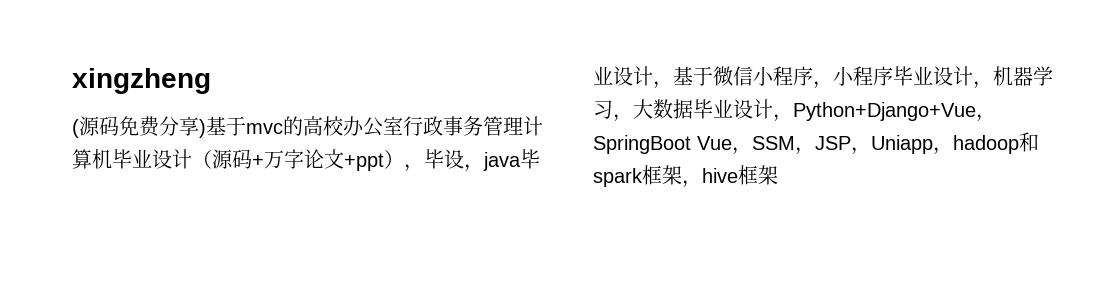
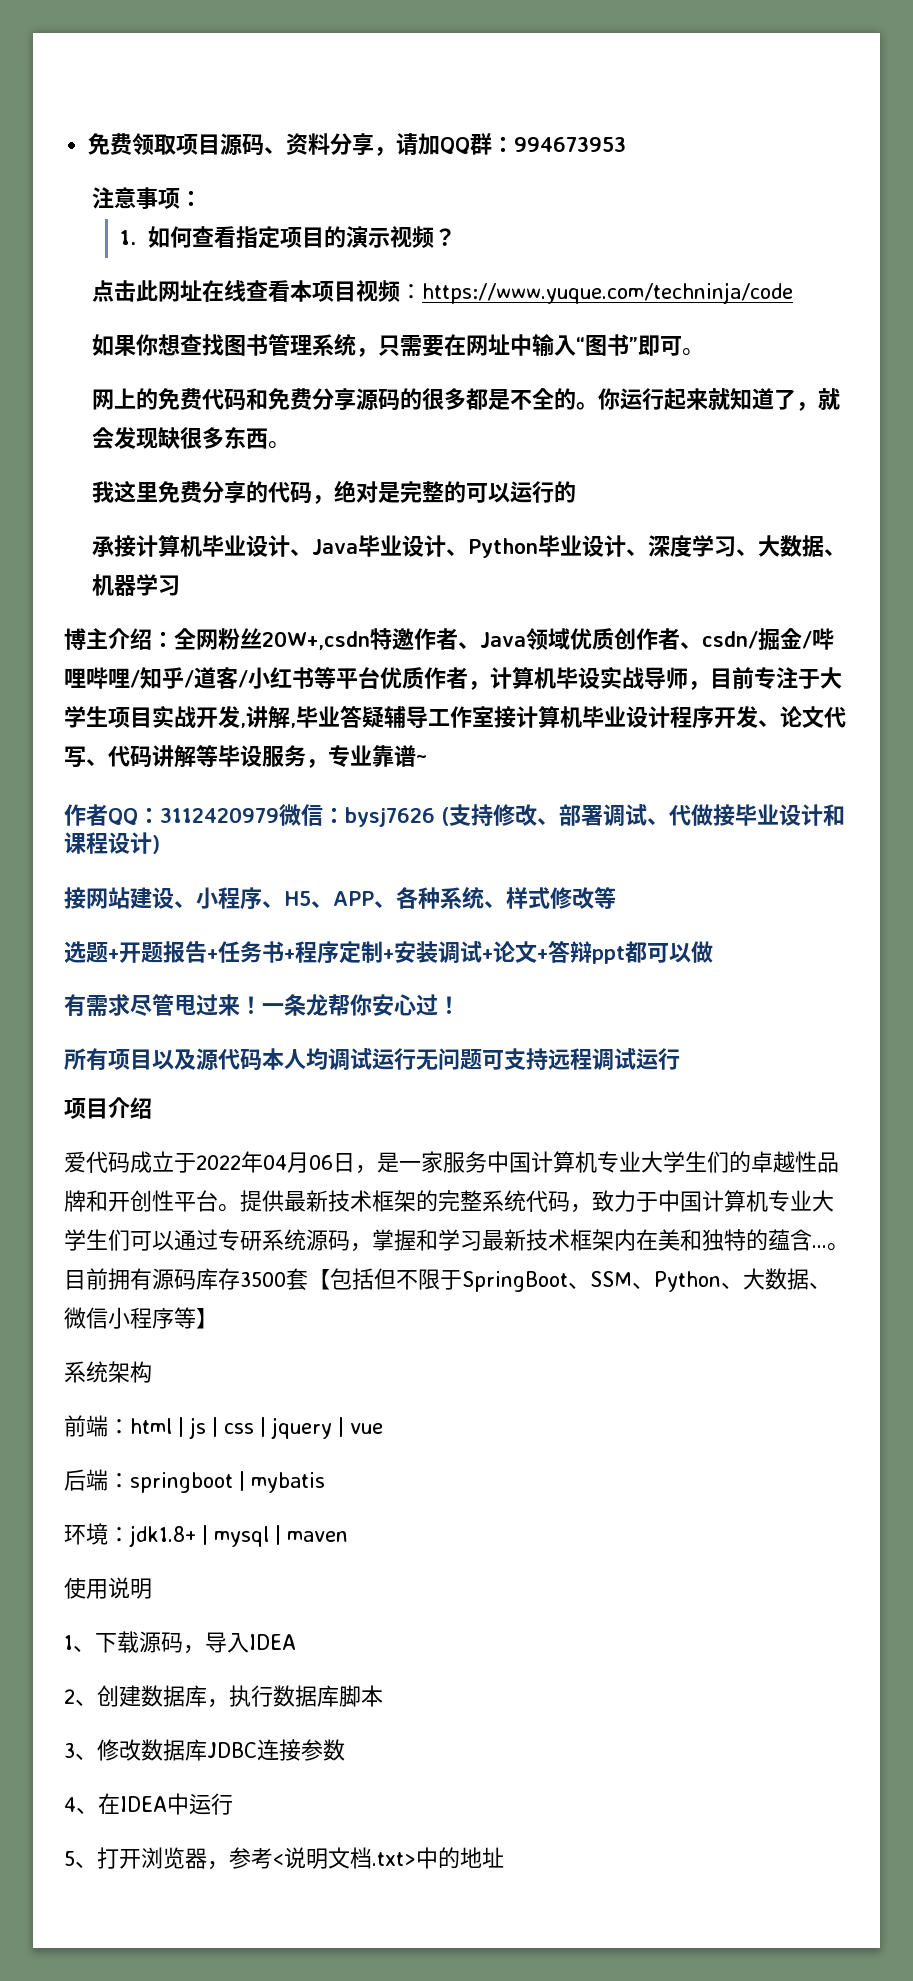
- xingzheng
- (源码免费分享)基于mvc的高校办公室行政事务管理计算机毕业设计（源码+万字论文+ppt），毕设，java毕业设计，基于微信小程序，小程序毕业设计，机器学习，大数据毕业设计，Python+Django+Vue，SpringBoot Vue，SSM，JSP，Uniapp，hadoop和spark框架，hive框架
+ 免费领取项目源码、资料分享，请加QQ群：994673953
+ 注意事项：
+ 1.如何查看指定项目的演示视频？
+ 点击此网址在线查看本项目视频：https://www.yuque.com/techninja/code
+ 如果你想查找图书管理系统，只需要在网址中输入“图书”即可。
+ 网上的免费代码和免费分享源码的很多都是不全的。你运行起来就知道了，就会发现缺很多东西。
+ 我这里免费分享的代码，绝对是完整的可以运行的
+ 承接计算机毕业设计、Java毕业设计、Python毕业设计、深度学习、大数据、机器学习
+ 博主介绍：全网粉丝20W+,csdn特邀作者、Java领域优质创作者、csdn/掘金/哔哩哔哩/知乎/道客/小红书等平台优质作者，计算机毕设实战导师，目前专注于大学生项目实战开发,讲解,毕业答疑辅导工作室接计算机毕业设计程序开发、论文代写、代码讲解等毕设服务，专业靠谱~
+ 作者QQ：3112420979微信：bysj7626 (支持修改、部署调试、代做接毕业设计和课程设计)
+ 接网站建设、小程序、H5、APP、各种系统、样式修改等
+ 选题+开题报告+任务书+程序定制+安装调试+论文+答辩ppt都可以做
+ 有需求尽管甩过来！一条龙帮你安心过！
+ 所有项目以及源代码本人均调试运行无问题可支持远程调试运行
+ 项目介绍
+ 爱代码成立于2022年04月06日，是一家服务中国计算机专业大学生们的卓越性品牌和开创性平台。提供最新技术框架的完整系统代码，致力于中国计算机专业大学生们可以通过专研系统源码，掌握和学习最新技术框架内在美和独特的蕴含...。目前拥有源码库存3500套【包括但不限于SpringBoot、SSM、Python、大数据、微信小程序等】
+ 系统架构
+ 前端：html | js | css | jquery | vue
+ 后端：springboot | mybatis
+ 环境：jdk1.8+ | mysql | maven
+ 使用说明
+ 1、下载源码，导入IDEA
+ 2、创建数据库，执行数据库脚本
+ 3、修改数据库JDBC连接参数
+ 4、在IDEA中运行
+ 5、打开浏览器，参考<说明文档.txt>中的地址

